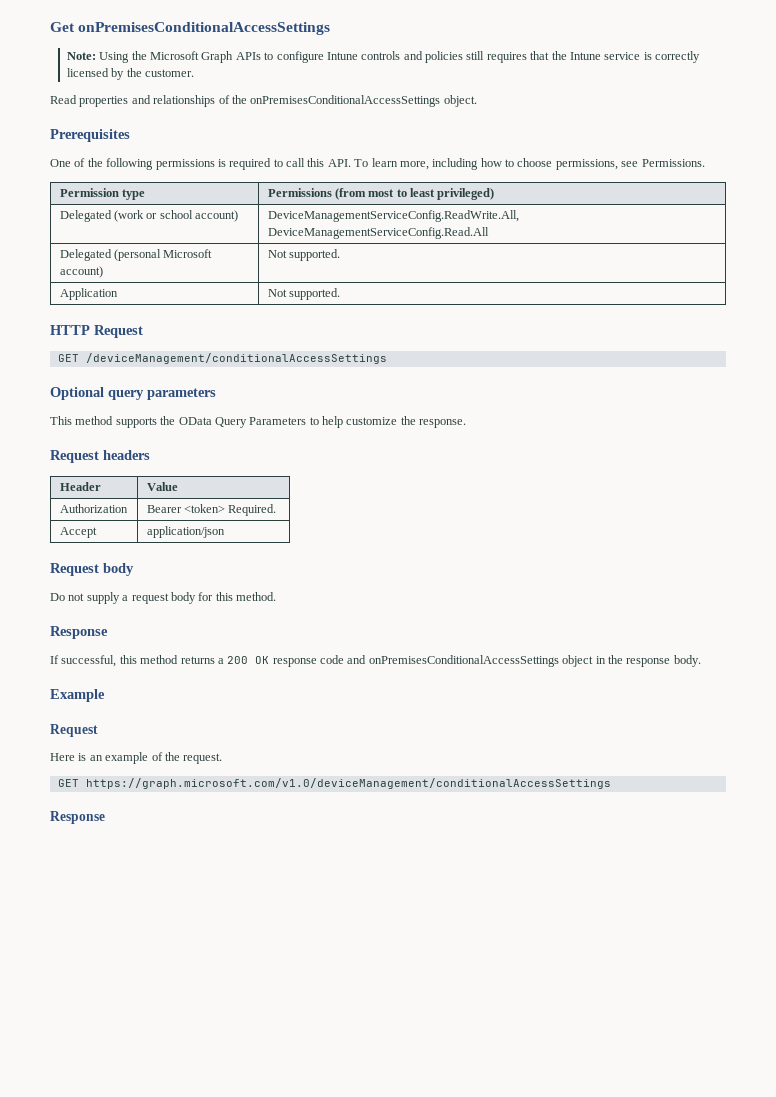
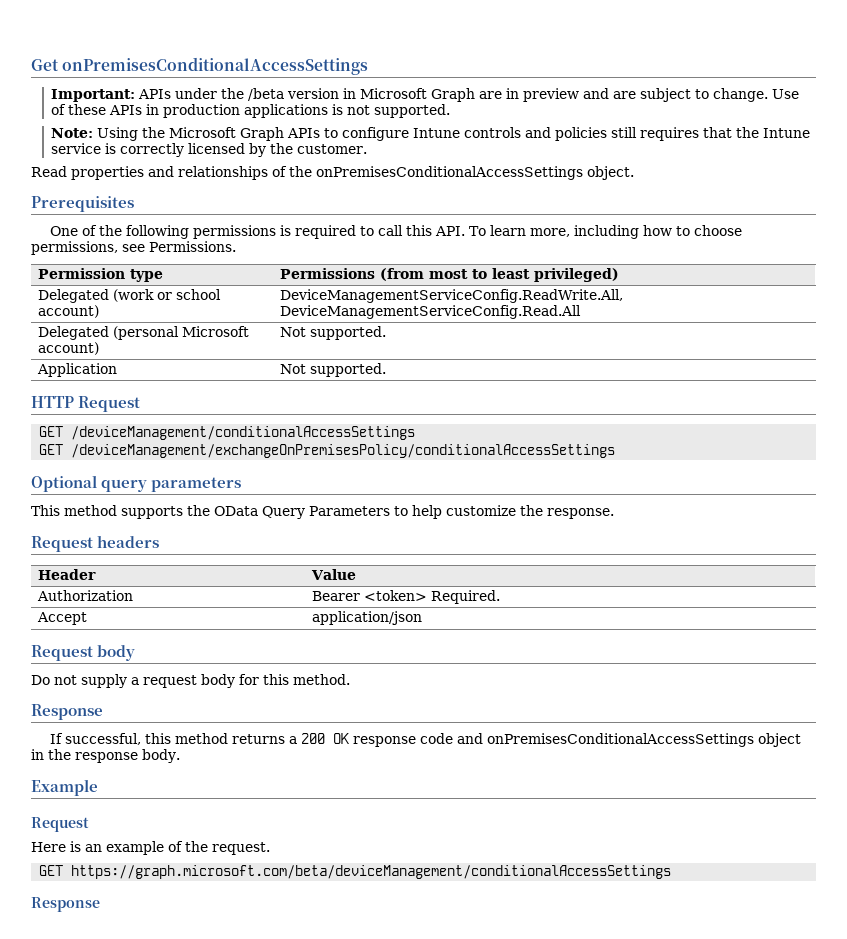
+ Important: APIs under the /beta version in Microsoft Graph are in preview and are subject to change. Use of these APIs in production applications is not supported.
+ GET /deviceManagement/exchangeOnPremisesPolicy/conditionalAccessSettings
- GET https://graph.microsoft.com/v1.0/deviceManagement/conditionalAccessSettings
+ GET https://graph.microsoft.com/beta/deviceManagement/conditionalAccessSettings

